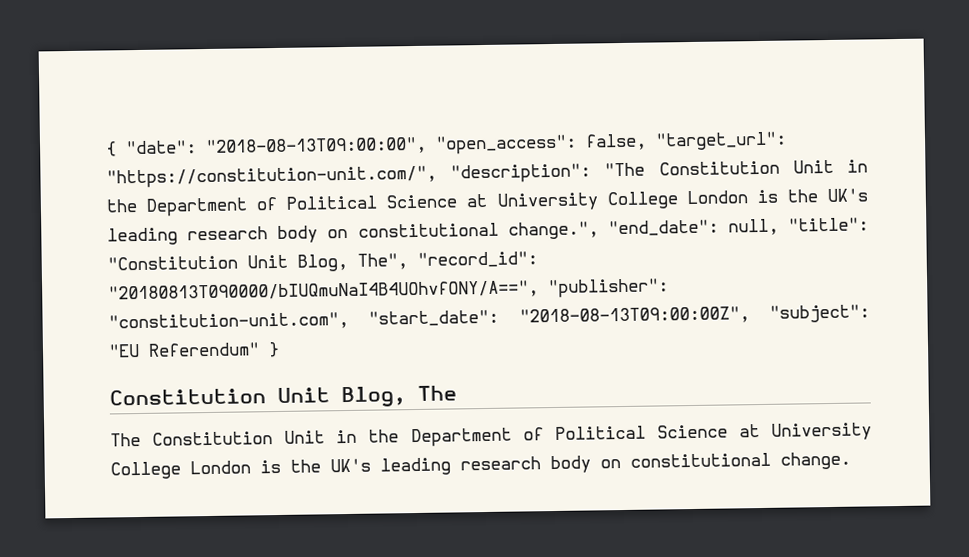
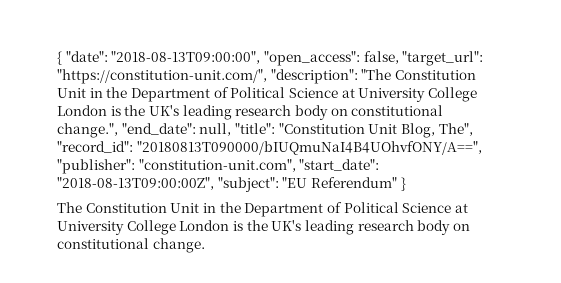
- Constitution Unit Blog, The

